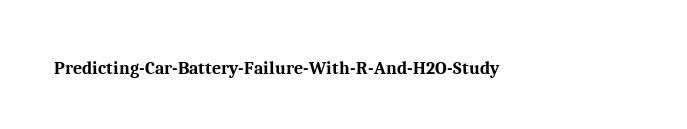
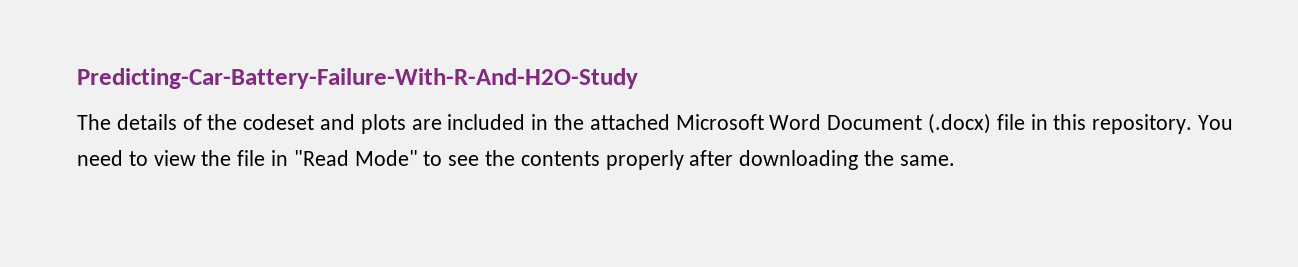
+ The details of the codeset and plots are included in the attached Microsoft Word Document (.docx) file in this repository. You need to view the file in "Read Mode" to see the contents properly after downloading the same.

